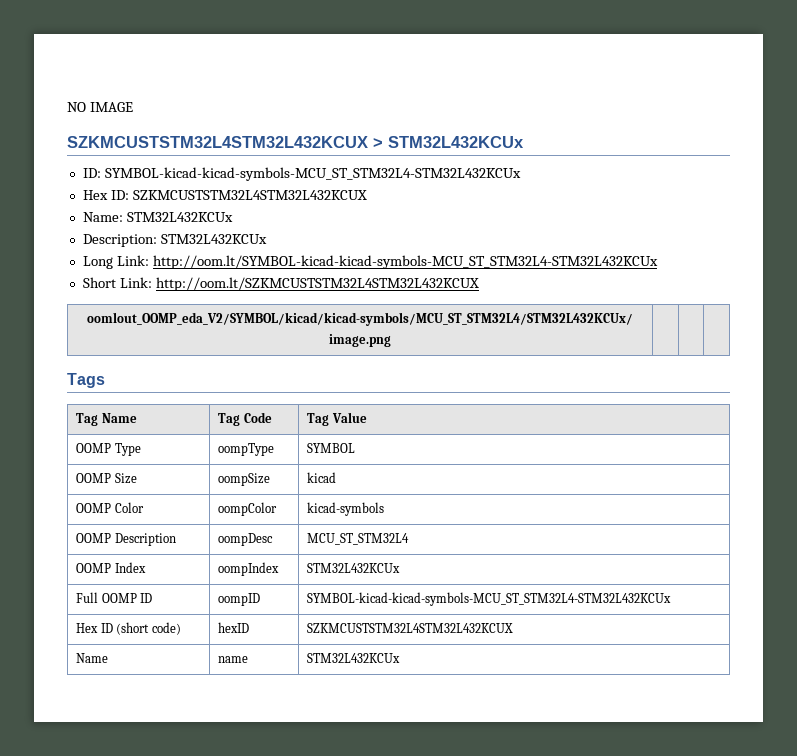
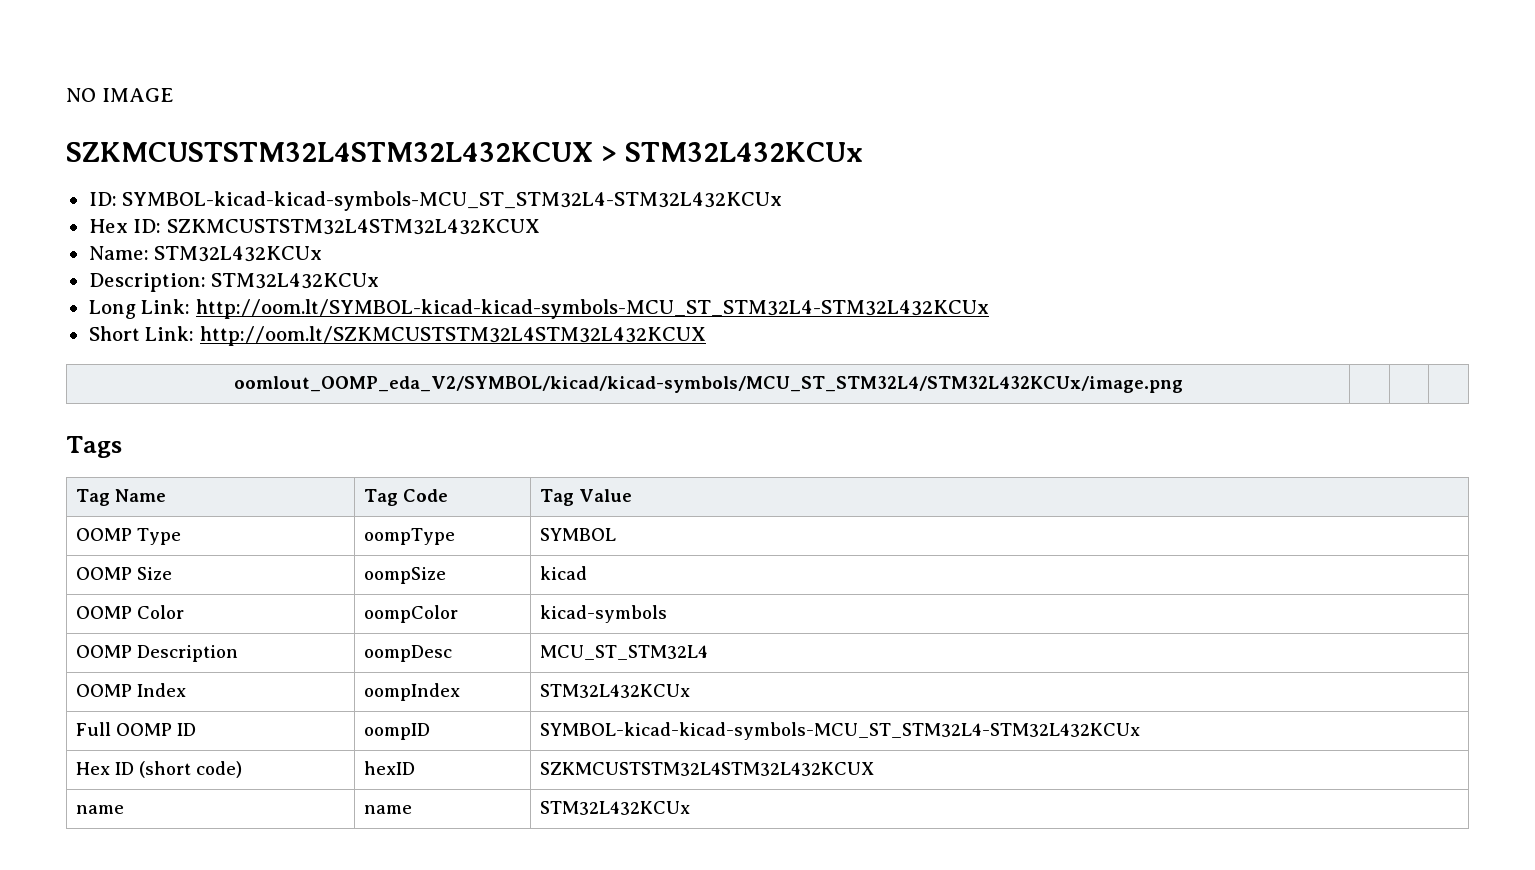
- Name | name | STM32L432KCUx
+ name | name | STM32L432KCUx

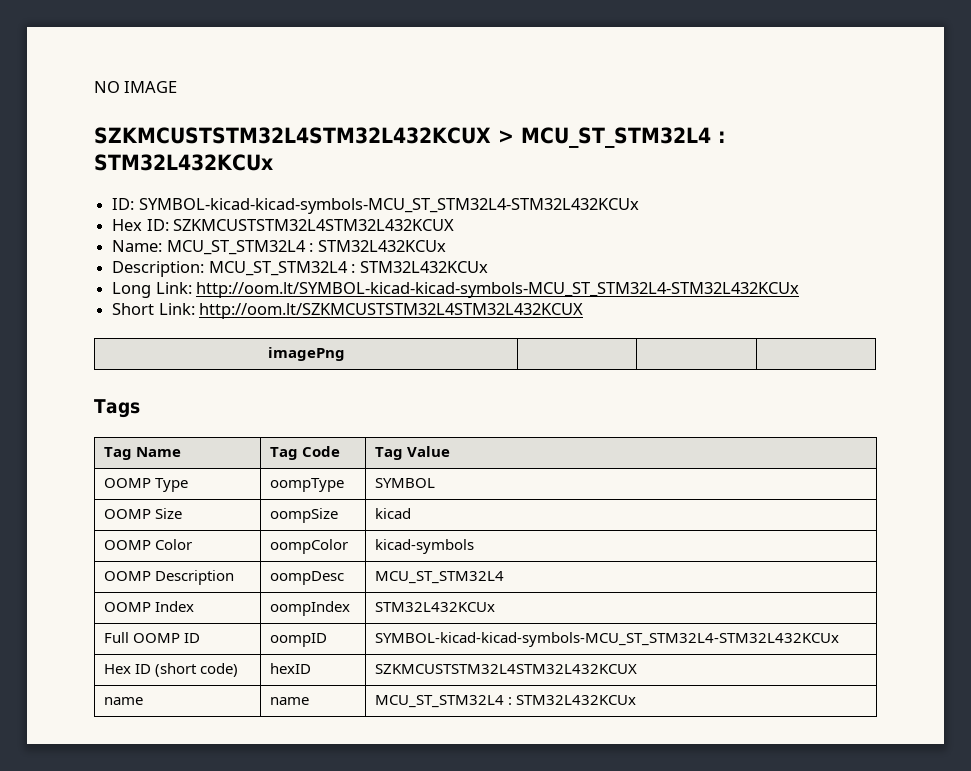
- SZKMCUSTSTM32L4STM32L432KCUX > STM32L432KCUx
+ SZKMCUSTSTM32L4STM32L432KCUX > MCU_ST_STM32L4 : STM32L432KCUx
- Name: STM32L432KCUx
+ Name: MCU_ST_STM32L4 : STM32L432KCUx
- Description: STM32L432KCUx
+ Description: MCU_ST_STM32L4 : STM32L432KCUx
- oomlout_OOMP_eda_V2/SYMBOL/kicad/kicad-symbols/MCU_ST_STM32L4/STM32L432KCUx/image.png | | |
+ imagePng | | |
- name | name | STM32L432KCUx
+ name | name | MCU_ST_STM32L4 : STM32L432KCUx

